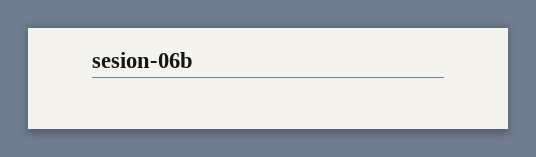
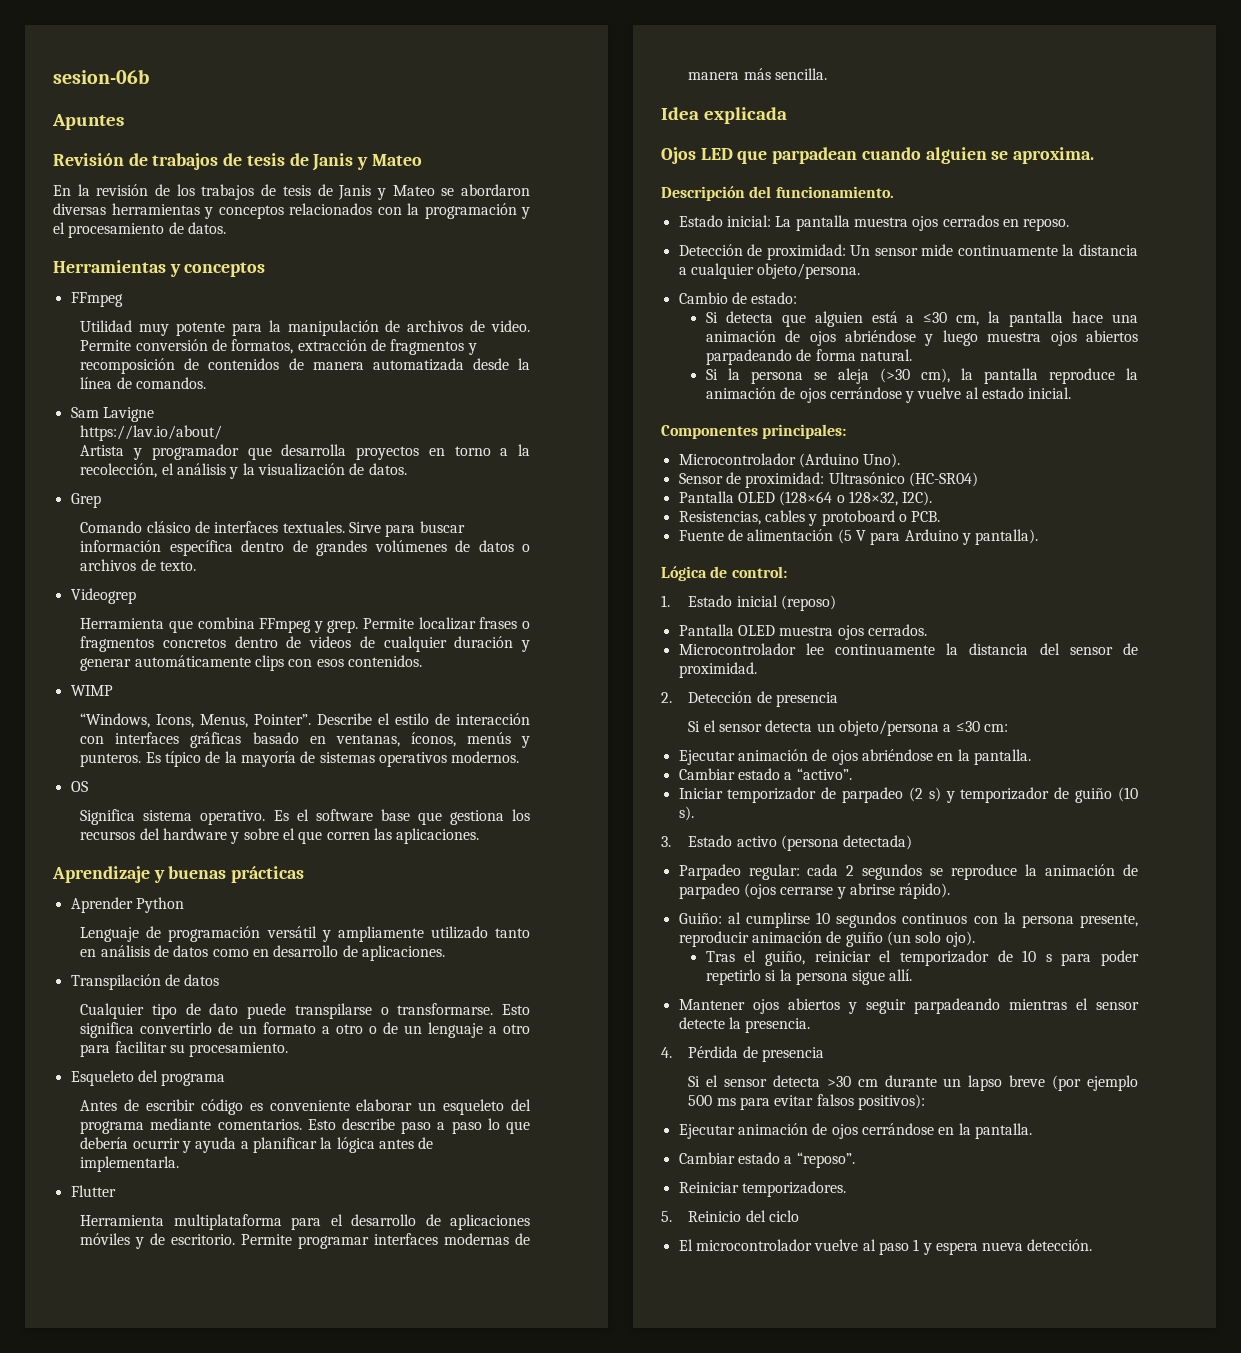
+ Apuntes
+ Revisión de trabajos de tesis de Janis y Mateo
+ En la revisión de los trabajos de tesis de Janis y Mateo se abordaron diversas herramientas y conceptos relacionados con la programación y el procesamiento de datos.
+ Herramientas y conceptos
+ FFmpeg
+ Utilidad muy potente para la manipulación de archivos de video. Permite conversión de formatos, extracción de fragmentos y recomposición de contenidos de manera automatizada desde la línea de comandos.
+ Sam Lavigne
+ https://lav.io/about/
+ Artista y programador que desarrolla proyectos en torno a la recolección, el análisis y la visualización de datos.
+ Grep
+ Comando clásico de interfaces textuales. Sirve para buscar información específica dentro de grandes volúmenes de datos o archivos de texto.
+ Videogrep
+ Herramienta que combina FFmpeg y grep. Permite localizar frases o fragmentos concretos dentro de videos de cualquier duración y generar automáticamente clips con esos contenidos.
+ WIMP
+ “Windows, Icons, Menus, Pointer”. Describe el estilo de interacción con interfaces gráficas basado en ventanas, íconos, menús y punteros. Es típico de la mayoría de sistemas operativos modernos.
+ OS
+ Significa sistema operativo. Es el software base que gestiona los recursos del hardware y sobre el que corren las aplicaciones.
+ Aprendizaje y buenas prácticas
+ Aprender Python
+ Lenguaje de programación versátil y ampliamente utilizado tanto en análisis de datos como en desarrollo de aplicaciones.
+ Transpilación de datos
+ Cualquier tipo de dato puede transpilarse o transformarse. Esto significa convertirlo de un formato a otro o de un lenguaje a otro para facilitar su procesamiento.
+ Esqueleto del programa
+ Antes de escribir código es conveniente elaborar un esqueleto del programa mediante comentarios. Esto describe paso a paso lo que debería ocurrir y ayuda a planificar la lógica antes de implementarla.
+ Flutter
+ Herramienta multiplataforma para el desarrollo de aplicaciones móviles y de escritorio. Permite programar interfaces modernas de manera más sencilla.
+ Idea explicada
+ Ojos LED que parpadean cuando alguien se aproxima.
+ Descripción del funcionamiento.
+ Estado inicial: La pantalla muestra ojos cerrados en reposo.
+ Detección de proximidad: Un sensor mide continuamente la distancia a cualquier objeto/persona.
+ Cambio de estado:
+ Si detecta que alguien está a ≤30 cm, la pantalla hace una animación de ojos abriéndose y luego muestra ojos abiertos parpadeando de forma natural.
+ Si la persona se aleja (>30 cm), la pantalla reproduce la animación de ojos cerrándose y vuelve al estado inicial.
+ Componentes principales:
+ Microcontrolador (Arduino Uno).
+ Sensor de proximidad: Ultrasónico (HC-SR04)
+ Pantalla OLED (128×64 o 128×32, I2C).
+ Resistencias, cables y protoboard o PCB.
+ Fuente de alimentación (5 V para Arduino y pantalla).
+ Lógica de control:
+ 1. Estado inicial (reposo)
+ Pantalla OLED muestra ojos cerrados.
+ Microcontrolador lee continuamente la distancia del sensor de proximidad.
+ 2. Detección de presencia
+ Si el sensor detecta un objeto/persona a ≤30 cm:
+ Ejecutar animación de ojos abriéndose en la pantalla.
+ Cambiar estado a “activo”.
+ Iniciar temporizador de parpadeo (2 s) y temporizador de guiño (10 s).
+ 3. Estado activo (persona detectada)
+ Parpadeo regular: cada 2 segundos se reproduce la animación de parpadeo (ojos cerrarse y abrirse rápido).
+ Guiño: al cumplirse 10 segundos continuos con la persona presente, reproducir animación de guiño (un solo ojo).
+ Tras el guiño, reiniciar el temporizador de 10 s para poder repetirlo si la persona sigue allí.
+ Mantener ojos abiertos y seguir parpadeando mientras el sensor detecte la presencia.
+ 4. Pérdida de presencia
+ Si el sensor detecta >30 cm durante un lapso breve (por ejemplo 500 ms para evitar falsos positivos):
+ Ejecutar animación de ojos cerrándose en la pantalla.
+ Cambiar estado a “reposo”.
+ Reiniciar temporizadores.
+ 5. Reinicio del ciclo
+ El microcontrolador vuelve al paso 1 y espera nueva detección.

